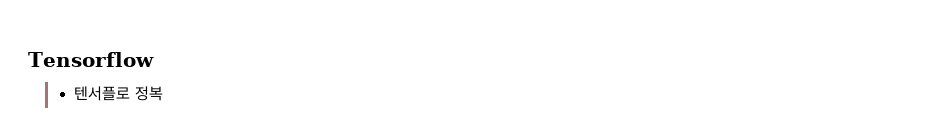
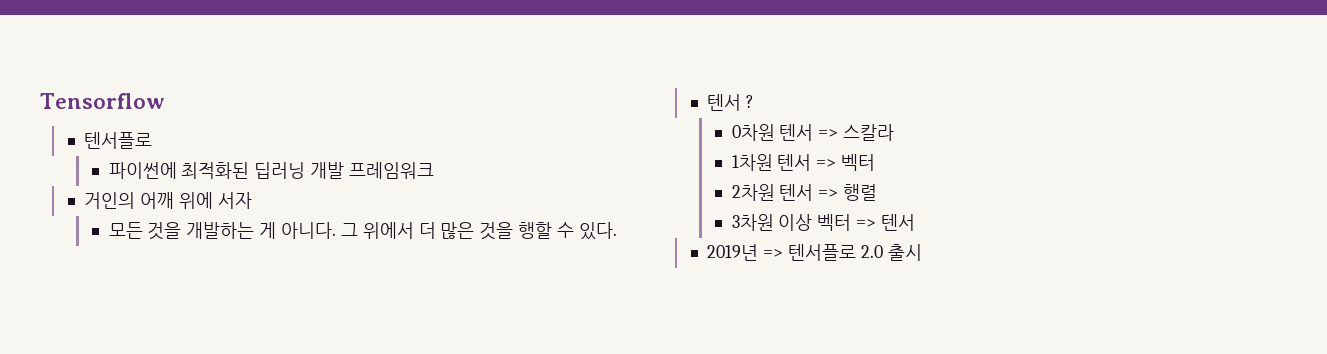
  Tensorflow
- 텐서플로 정복
+ 텐서플로
+ 파이썬에 최적화된 딥러닝 개발 프레임워크
+ 거인의 어깨 위에 서자
+ 모든 것을 개발하는 게 아니다. 그 위에서 더 많은 것을 행할 수 있다.
+ 텐서 ?
+ 0차원 텐서 => 스칼라
+ 1차원 텐서 => 벡터
+ 2차원 텐서 => 행렬
+ 3차원 이상 벡터 => 텐서
+ 2019년 => 텐서플로 2.0 출시

